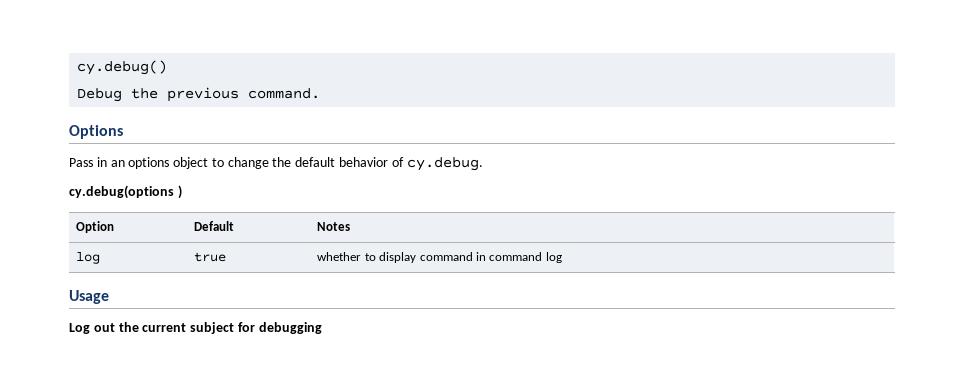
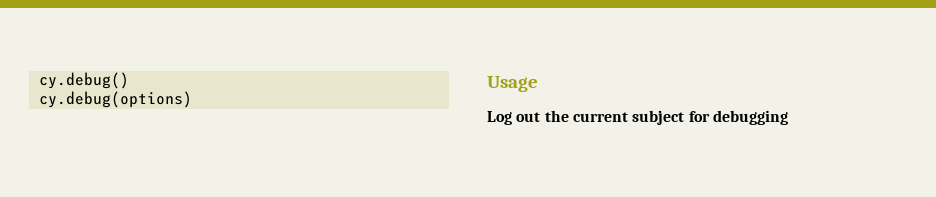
- Debug the previous command.
- Options
- Pass in an options object to change the default behavior of cy.debug.
- cy.debug(options )
- Option | Default | Notes
- log | true | whether to display command in command log
+ cy.debug(options)

